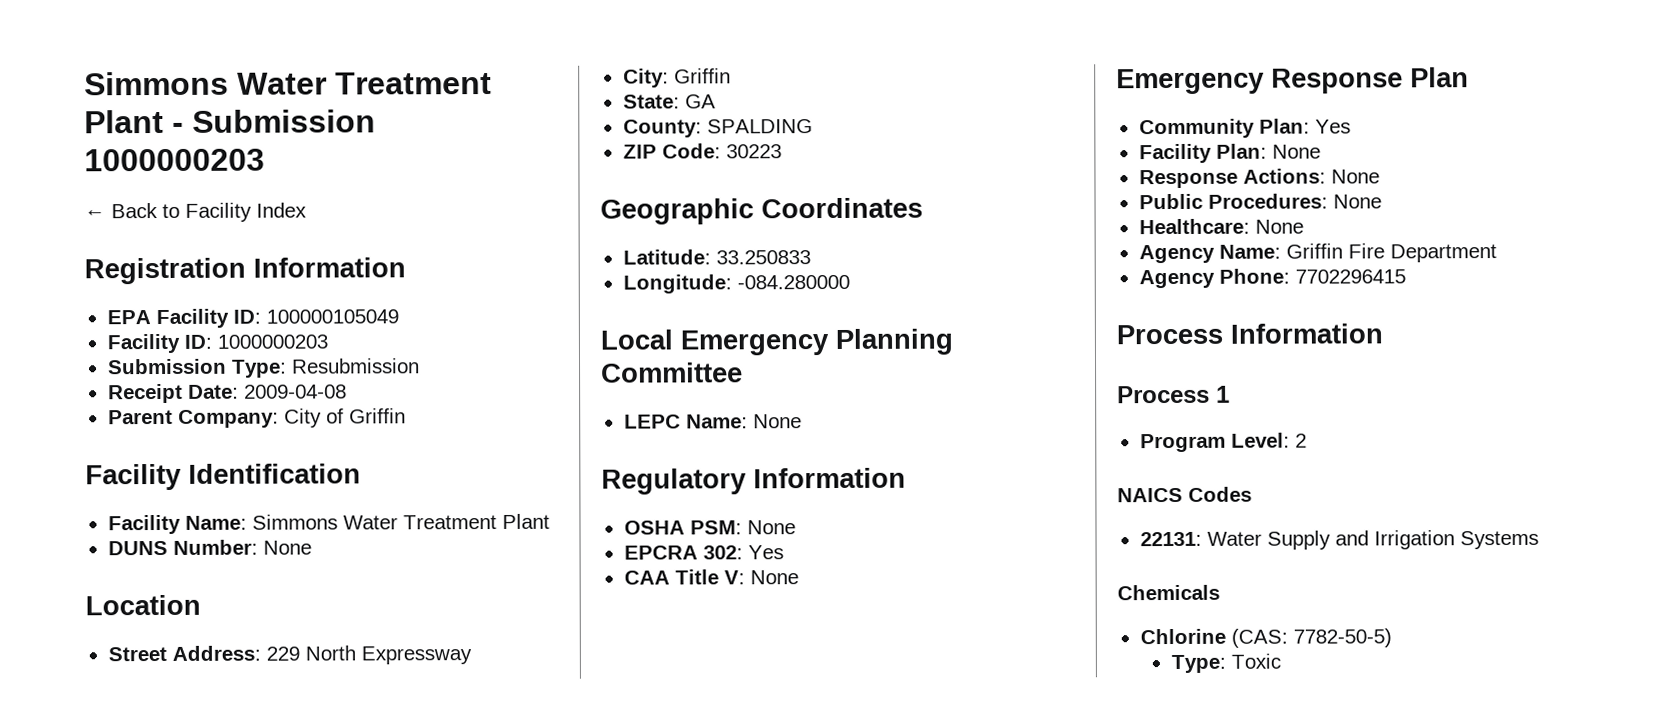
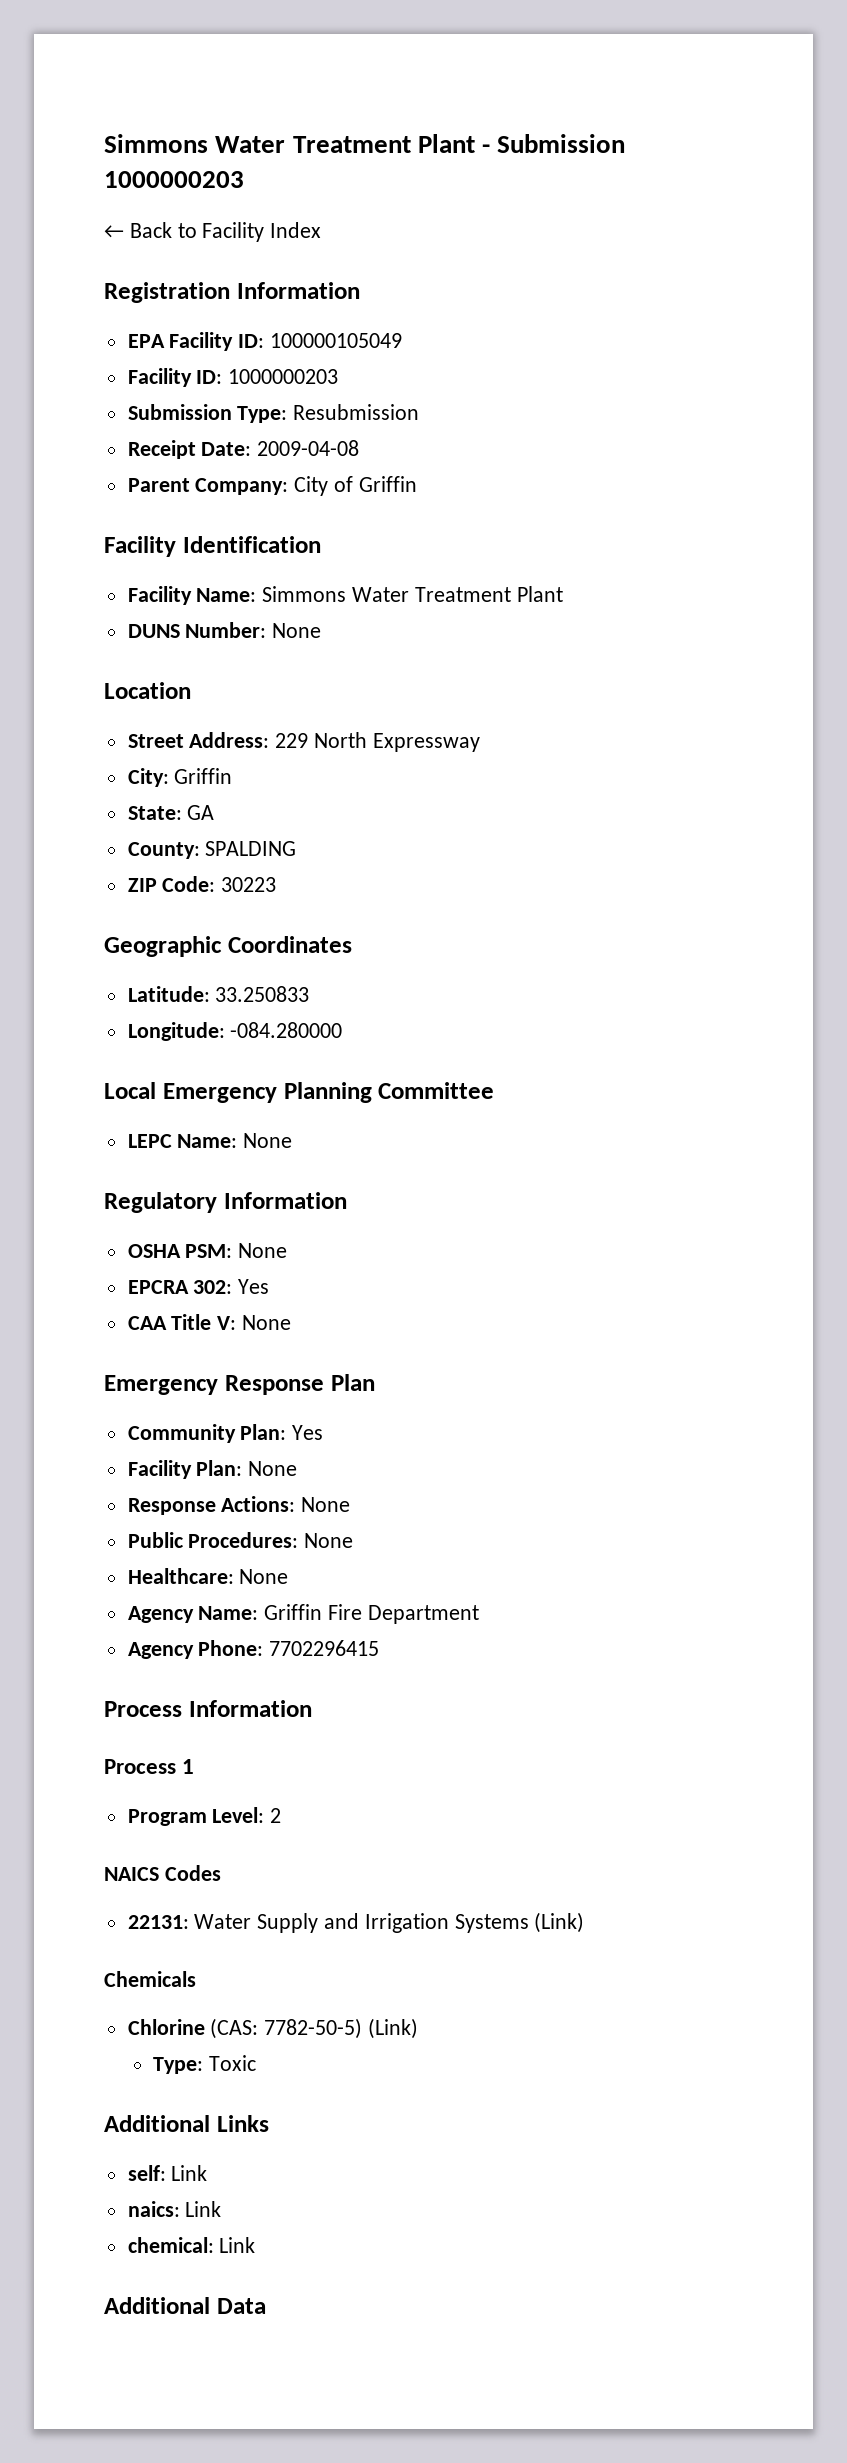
- 22131: Water Supply and Irrigation Systems
+ 22131: Water Supply and Irrigation Systems (Link)
- Chlorine (CAS: 7782-50-5)
+ Chlorine (CAS: 7782-50-5) (Link)
+ Additional Links
+ self: Link
+ naics: Link
+ chemical: Link
+ Additional Data

